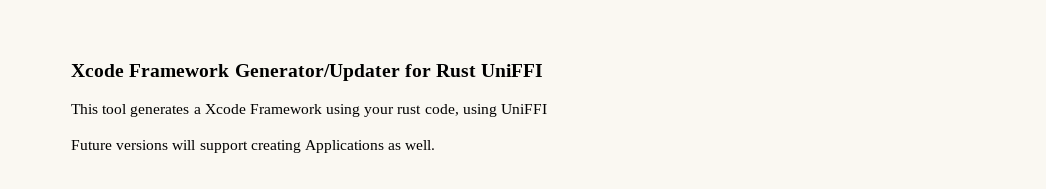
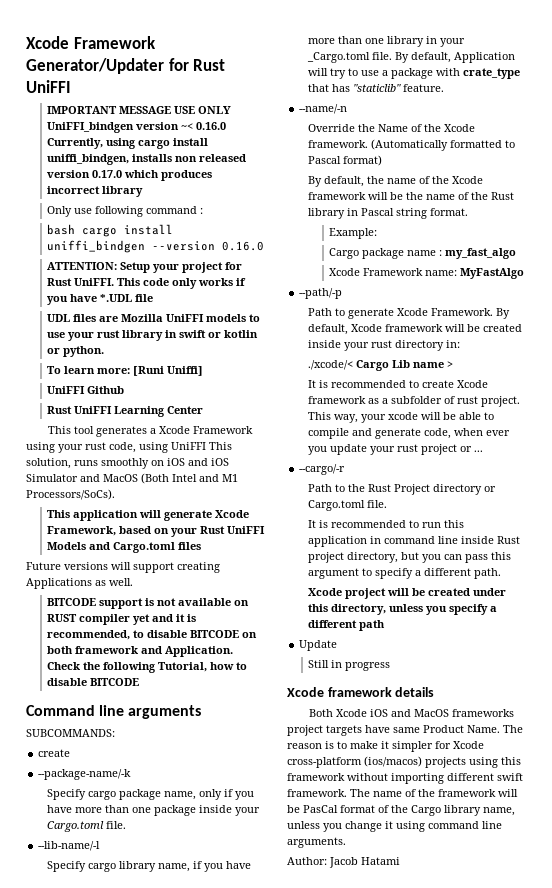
+ IMPORTANT MESSAGE USE ONLY UniFFI_bindgen version ~< 0.16.0 Currently, using cargo install uniffi_bindgen, installs non released version 0.17.0 which produces incorrect library
+ Only use following command :
+ bash cargo install uniffi_bindgen --version 0.16.0
+ ATTENTION: Setup your project for Rust UniFFI. This code only works if you have *.UDL file
+ UDL files are Mozilla UniFFI models to use your rust library in swift or kotlin or python.
+ To learn more: [Runi Uniffi]
+ UniFFI Github
+ Rust UniFFI Learning Center
- This tool generates a Xcode Framework using your rust code, using UniFFI
+ This tool generates a Xcode Framework using your rust code, using UniFFI This solution, runs smoothly on iOS and iOS Simulator and MacOS (Both Intel and M1 Processors/SoCs).
+ This application will generate Xcode Framework, based on your Rust UniFFI Models and Cargo.toml files
+ BITCODE support is not available on RUST compiler yet and it is recommended, to disable BITCODE on both framework and Application. Check the following Tutorial, how to disable BITCODE
+ Command line arguments
+ SUBCOMMANDS:
+ create
+ --package-name/-k
+ Specify cargo package name, only if you have more than one package inside your Cargo.toml file.
+ --lib-name/-l
+ Specify cargo library name, if you have more than one library in your _Cargo.toml file. By default, Application will try to use a package with crate_type that has "staticlib" feature.
+ --name/-n
+ Override the Name of the Xcode framework. (Automatically formatted to Pascal format)
+ By default, the name of the Xcode framework will be the name of the Rust library in Pascal string format.
+ Example:
+ Cargo package name : my_fast_algo
+ Xcode Framework name: MyFastAlgo
+ --path/-p
+ Path to generate Xcode Framework. By default, Xcode framework will be created inside your rust directory in:
+ ./xcode/< Cargo Lib name >
+ It is recommended to create Xcode framework as a subfolder of rust project. This way, your xcode will be able to compile and generate code, when ever you update your rust project or ...
+ --cargo/-r
+ Path to the Rust Project directory or Cargo.toml file.
+ It is recommended to run this application in command line inside Rust project directory, but you can pass this argument to specify a different path.
+ Xcode project will be created under this directory, unless you specify a different path
+ Update
+ Still in progress
+ Xcode framework details
+ Both Xcode iOS and MacOS frameworks project targets have same Product Name. The reason is to make it simpler for Xcode cross-platform (ios/macos) projects using this framework without importing different swift framework. The name of the framework will be PasCal format of the Cargo library name, unless you change it using command line arguments.
+ Author: Jacob Hatami

